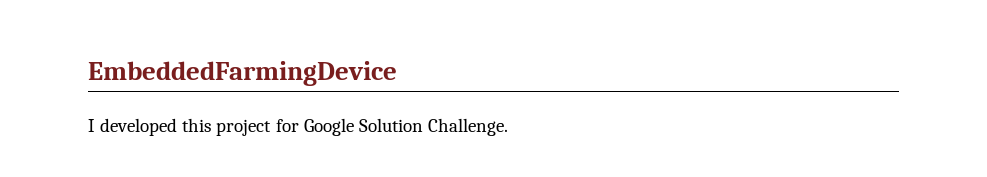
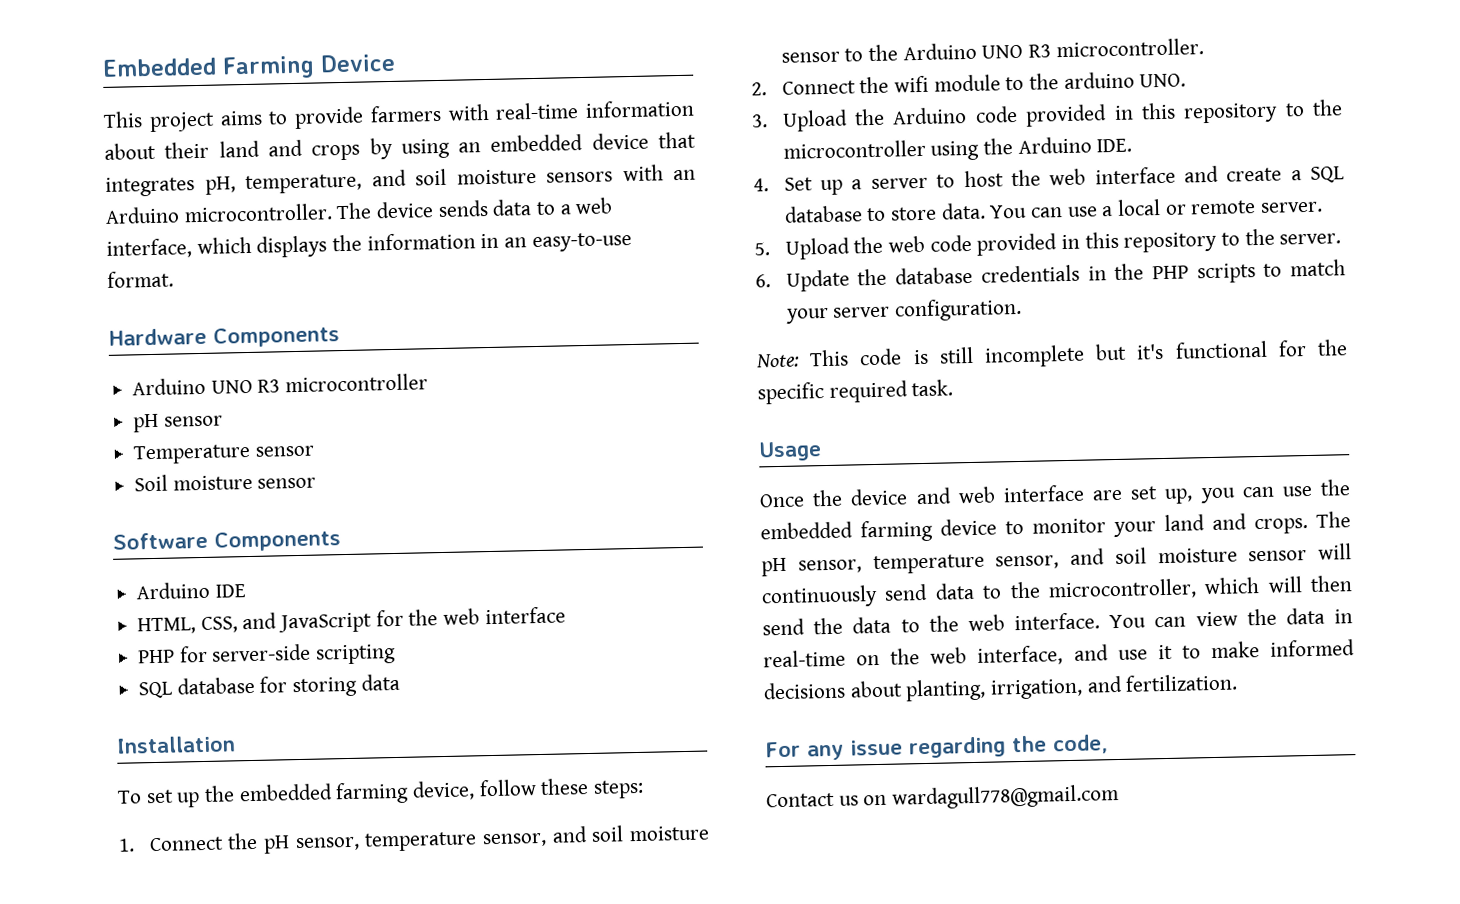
- EmbeddedFarmingDevice
- I developed this project for Google Solution Challenge.
+ Embedded Farming Device
+ This project aims to provide farmers with real-time information about their land and crops by using an embedded device that integrates pH, temperature, and soil moisture sensors with an Arduino microcontroller. The device sends data to a web interface, which displays the information in an easy-to-use format.
+ Hardware Components
+ Arduino UNO R3 microcontroller
+ pH sensor
+ Temperature sensor
+ Soil moisture sensor
+ Software Components
+ Arduino IDE
+ HTML, CSS, and JavaScript for the web interface
+ PHP for server-side scripting
+ SQL database for storing data
+ Installation
+ To set up the embedded farming device, follow these steps:
+ 1. Connect the pH sensor, temperature sensor, and soil moisture sensor to the Arduino UNO R3 microcontroller.
+ 2. Connect the wifi module to the arduino UNO.
+ 3. Upload the Arduino code provided in this repository to the microcontroller using the Arduino IDE.
+ 4. Set up a server to host the web interface and create a SQL database to store data. You can use a local or remote server.
+ 5. Upload the web code provided in this repository to the server.
+ 6. Update the database credentials in the PHP scripts to match your server configuration.
+ Note: This code is still incomplete but it's functional for the specific required task.
+ Usage
+ Once the device and web interface are set up, you can use the embedded farming device to monitor your land and crops. The pH sensor, temperature sensor, and soil moisture sensor will continuously send data to the microcontroller, which will then send the data to the web interface. You can view the data in real-time on the web interface, and use it to make informed decisions about planting, irrigation, and fertilization.
+ For any issue regarding the code,
+ Contact us on wardagull778@gmail.com

